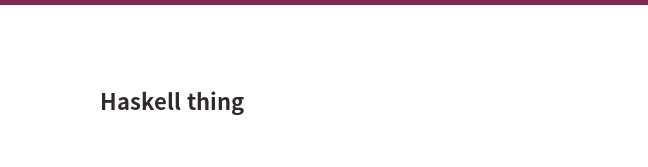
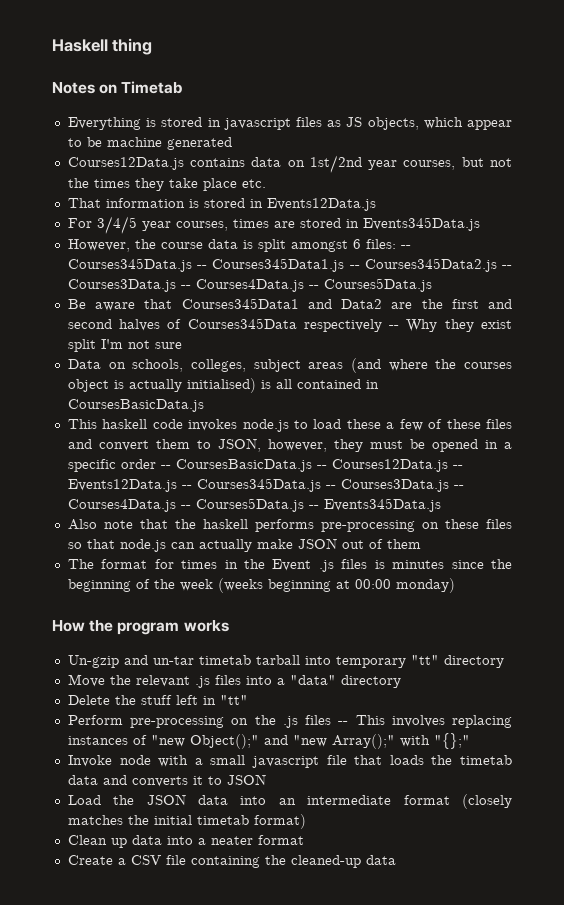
+ Notes on Timetab
+ Everything is stored in javascript files as JS objects, which appear to be machine generated
+ Courses12Data.js contains data on 1st/2nd year courses, but not the times they take place etc.
+ That information is stored in Events12Data.js
+ For 3/4/5 year courses, times are stored in Events345Data.js
+ However, the course data is split amongst 6 files: -- Courses345Data.js -- Courses345Data1.js -- Courses345Data2.js -- Courses3Data.js -- Courses4Data.js -- Courses5Data.js
+ Be aware that Courses345Data1 and Data2 are the first and second halves of Courses345Data respectively -- Why they exist split I'm not sure
+ Data on schools, colleges, subject areas (and where the courses object is actually initialised) is all contained in CoursesBasicData.js
+ This haskell code invokes node.js to load these a few of these files and convert them to JSON, however, they must be opened in a specific order -- CoursesBasicData.js -- Courses12Data.js -- Events12Data.js -- Courses345Data.js -- Courses3Data.js -- Courses4Data.js -- Courses5Data.js -- Events345Data.js
+ Also note that the haskell performs pre-processing on these files so that node.js can actually make JSON out of them
+ The format for times in the Event .js files is minutes since the beginning of the week (weeks beginning at 00:00 monday)
+ How the program works
+ Un-gzip and un-tar timetab tarball into temporary "tt" directory
+ Move the relevant .js files into a "data" directory
+ Delete the stuff left in "tt"
+ Perform pre-processing on the .js files -- This involves replacing instances of "new Object();" and "new Array();" with "{};"
+ Invoke node with a small javascript file that loads the timetab data and converts it to JSON
+ Load the JSON data into an intermediate format (closely matches the initial timetab format)
+ Clean up data into a neater format
+ Create a CSV file containing the cleaned-up data

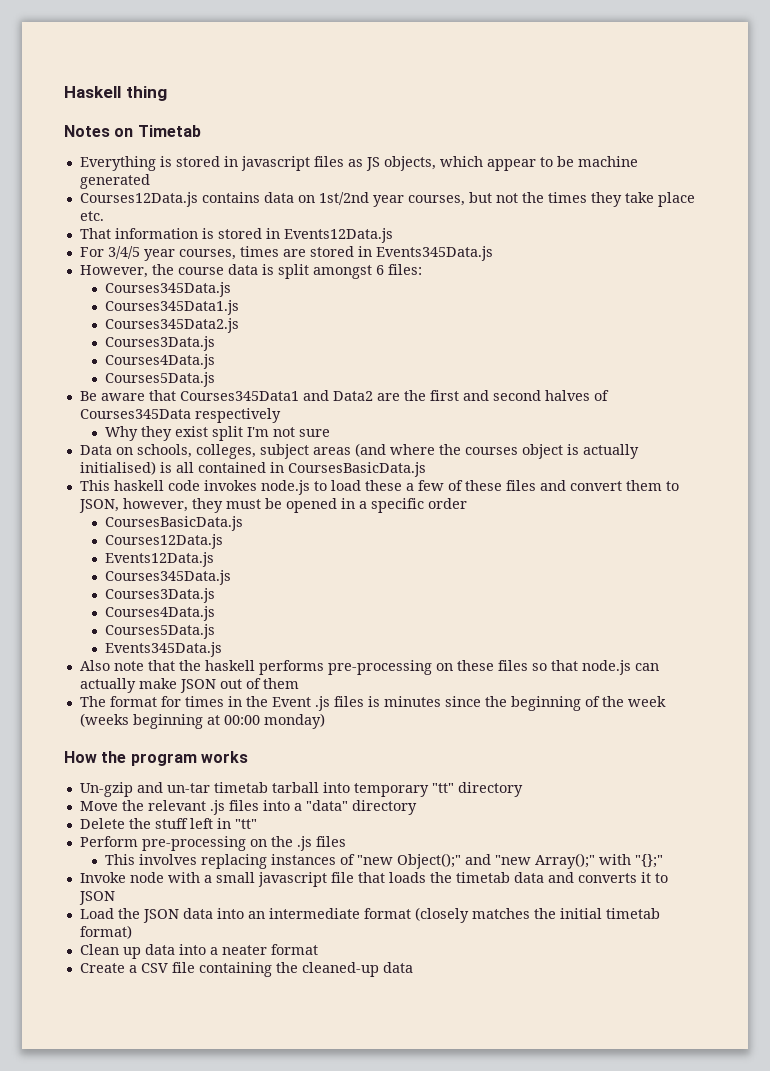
- However, the course data is split amongst 6 files: -- Courses345Data.js -- Courses345Data1.js -- Courses345Data2.js -- Courses3Data.js -- Courses4Data.js -- Courses5Data.js
+ However, the course data is split amongst 6 files:
+ Courses345Data.js
+ Courses345Data1.js
+ Courses345Data2.js
+ Courses3Data.js
+ Courses4Data.js
+ Courses5Data.js
- Be aware that Courses345Data1 and Data2 are the first and second halves of Courses345Data respectively -- Why they exist split I'm not sure
+ Be aware that Courses345Data1 and Data2 are the first and second halves of Courses345Data respectively
+ Why they exist split I'm not sure
- This haskell code invokes node.js to load these a few of these files and convert them to JSON, however, they must be opened in a specific order -- CoursesBasicData.js -- Courses12Data.js -- Events12Data.js -- Courses345Data.js -- Courses3Data.js -- Courses4Data.js -- Courses5Data.js -- Events345Data.js
+ This haskell code invokes node.js to load these a few of these files and convert them to JSON, however, they must be opened in a specific order
+ CoursesBasicData.js
+ Courses12Data.js
+ Events12Data.js
+ Courses345Data.js
+ Courses3Data.js
+ Courses4Data.js
+ Courses5Data.js
+ Events345Data.js
- Perform pre-processing on the .js files -- This involves replacing instances of "new Object();" and "new Array();" with "{};"
+ Perform pre-processing on the .js files
+ This involves replacing instances of "new Object();" and "new Array();" with "{};"

